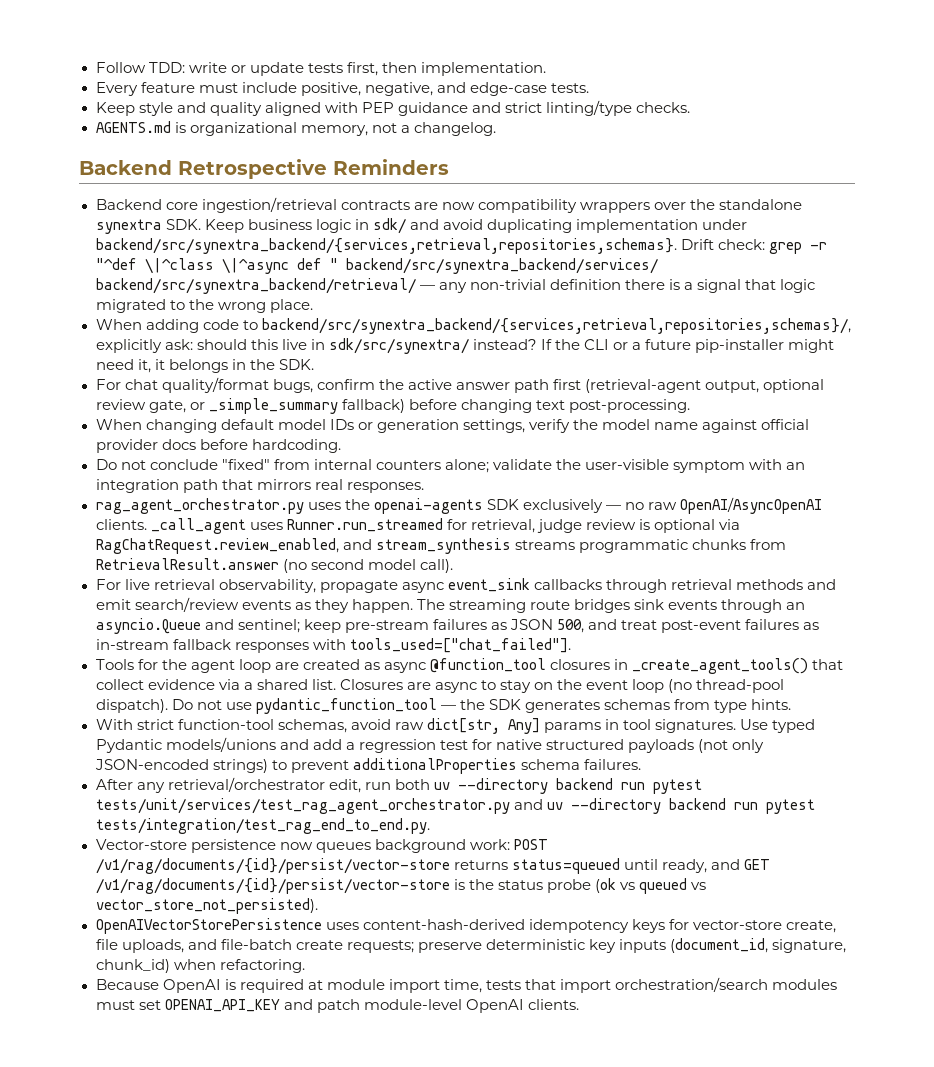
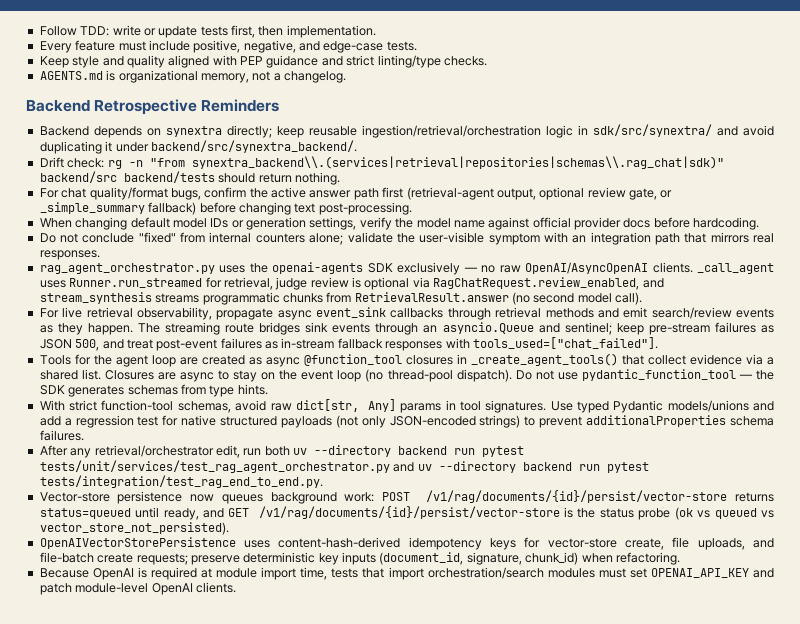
- Backend core ingestion/retrieval contracts are now compatibility wrappers over the standalone synextra SDK. Keep business logic in sdk/ and avoid duplicating implementation under backend/src/synextra_backend/{services,retrieval,repositories,schemas}. Drift check: grep -r "^def \|^class \|^async def " backend/src/synextra_backend/services/ backend/src/synextra_backend/retrieval/ — any non-trivial definition there is a signal that logic migrated to the wrong place.
- When adding code to backend/src/synextra_backend/{services,retrieval,repositories,schemas}/, explicitly ask: should this live in sdk/src/synextra/ instead? If the CLI or a future pip-installer might need it, it belongs in the SDK.
+ Backend depends on synextra directly; keep reusable ingestion/retrieval/orchestration logic in sdk/src/synextra/ and avoid duplicating it under backend/src/synextra_backend/.
+ Drift check: rg -n "from synextra_backend\\.(services|retrieval|repositories|schemas\\.rag_chat|sdk)" backend/src backend/tests should return nothing.

